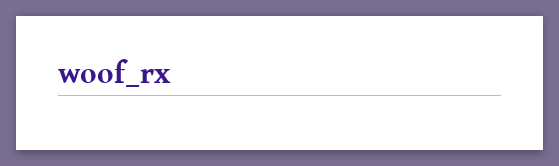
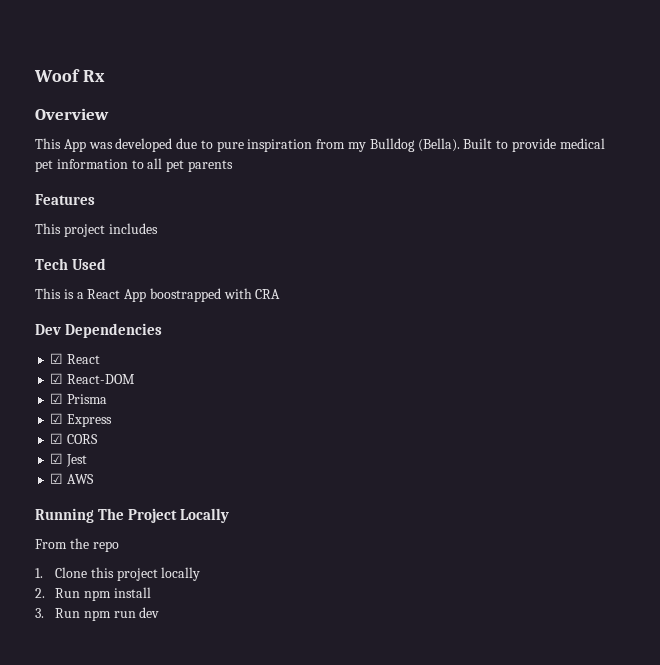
- woof_rx
+ Woof Rx
+ Overview
+ This App was developed due to pure inspiration from my Bulldog (Bella). Built to provide medical pet information to all pet parents
+ Features
+ This project includes
+ Tech Used
+ This is a React App boostrapped with CRA
+ Dev Dependencies
+ ☑ React
+ ☑ React-DOM
+ ☑ Prisma
+ ☑ Express
+ ☑ CORS
+ ☑ Jest
+ ☑ AWS
+ Running The Project Locally
+ From the repo
+ 1. Clone this project locally
+ 2. Run npm install
+ 3. Run npm run dev

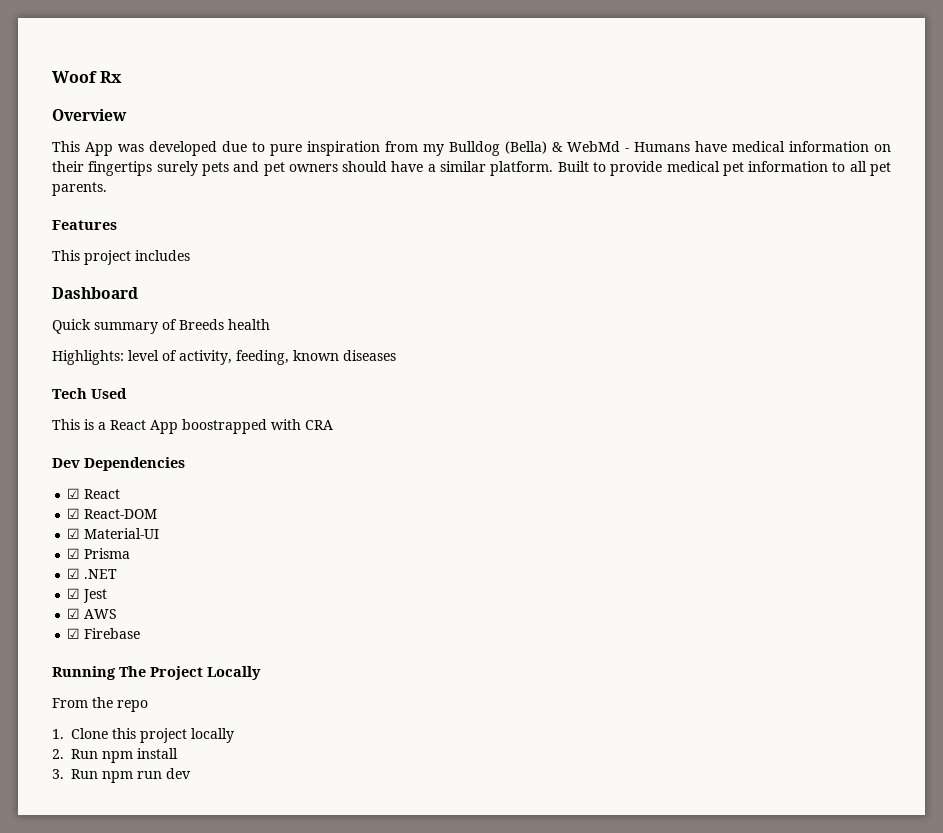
- This App was developed due to pure inspiration from my Bulldog (Bella).
+ This App was developed due to pure inspiration from my Bulldog (Bella) & WebMd - Humans have medical information on their fingertips surely pets and pet owners should have a similar platform.
- Built to provide medical pet information to all pet parents
+ Built to provide medical pet information to all pet parents.
+ Dashboard
+ Quick summary of Breeds health
+ Highlights: level of activity, feeding, known diseases
+ ☑ Material-UI
- ☑ Express
- ☑ CORS
+ ☑ .NET
+ ☑ Firebase

